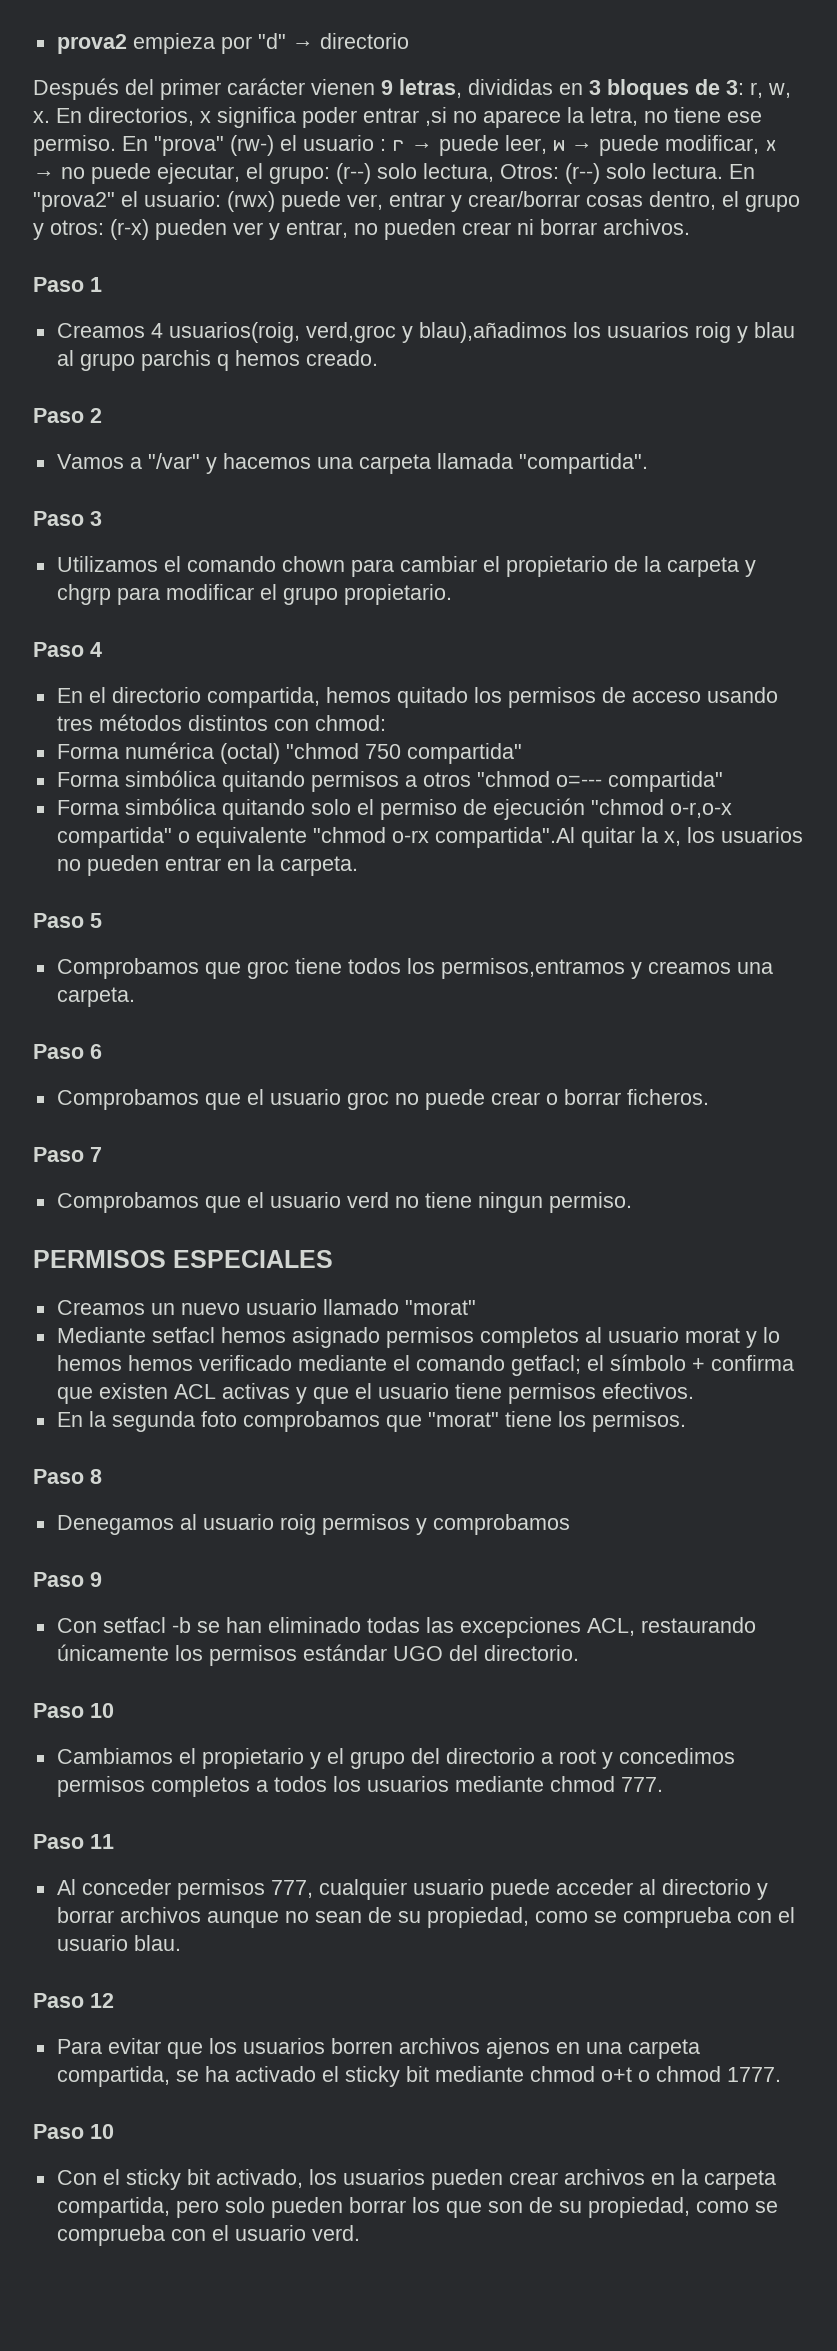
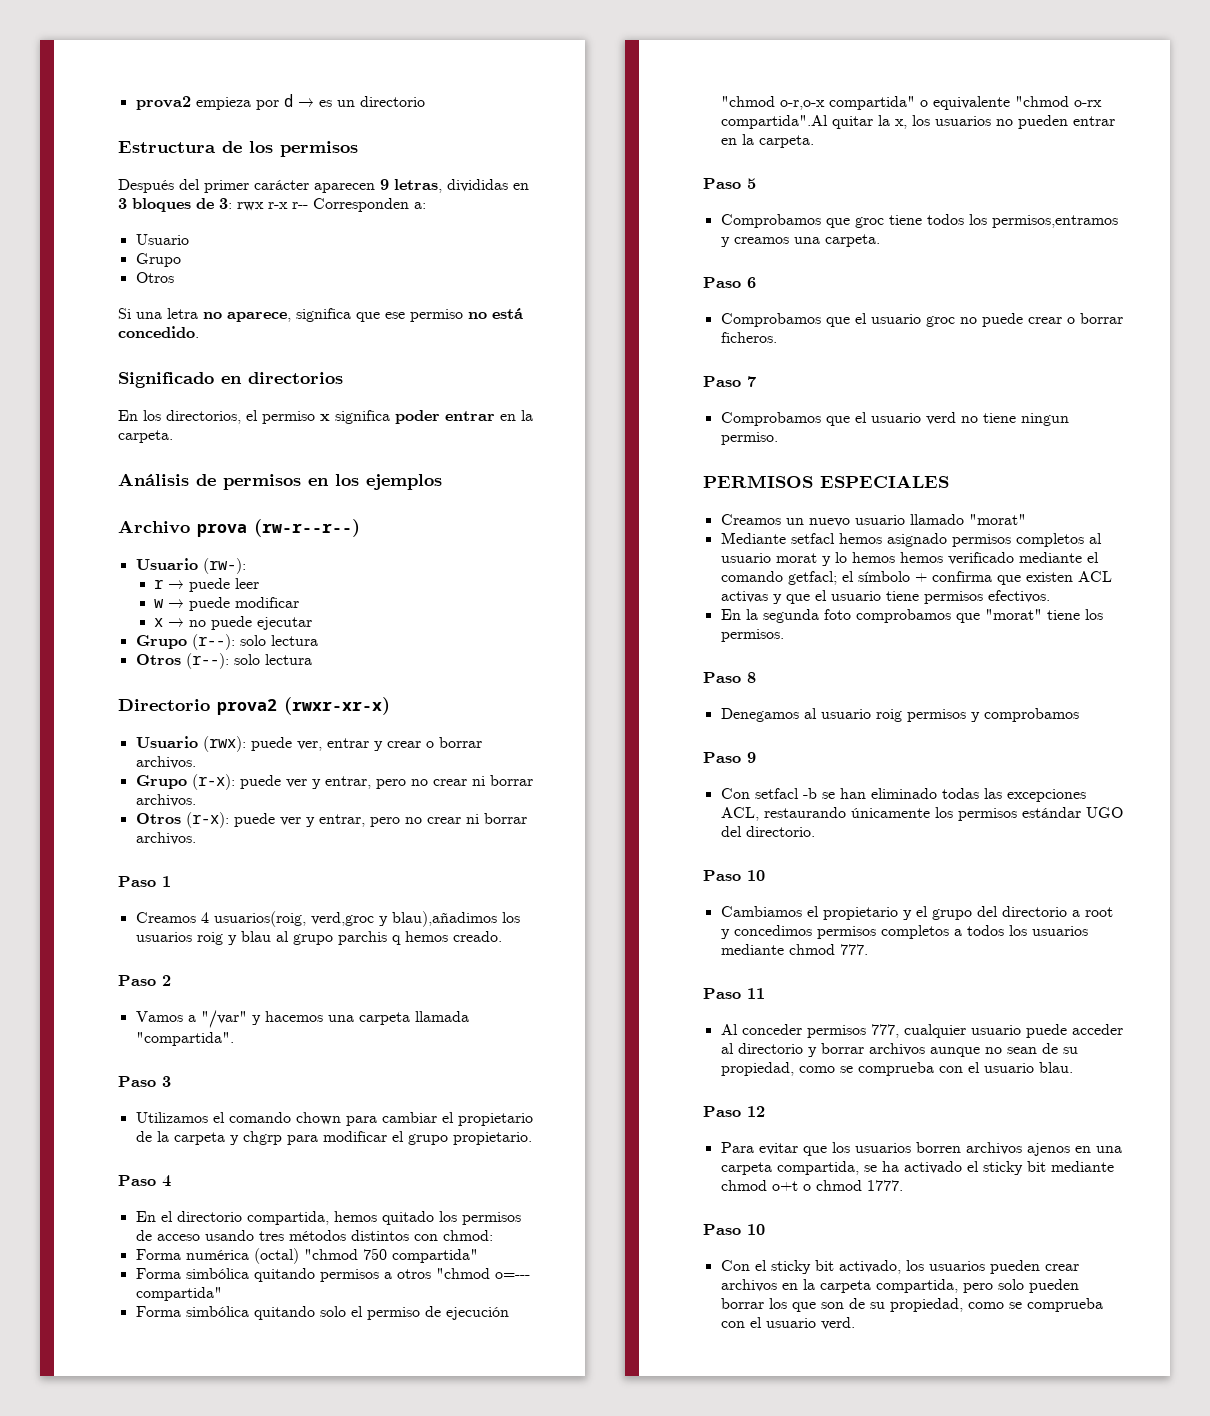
- prova2 empieza por "d" → directorio
+ prova2 empieza por d → es un directorio
+ Estructura de los permisos
- Después del primer carácter vienen 9 letras, divididas en 3 bloques de 3: r, w, x. En directorios, x significa poder entrar ,si no aparece la letra, no tiene ese permiso. En "prova" (rw-) el usuario : r → puede leer, w → puede modificar, x → no puede ejecutar, el grupo: (r--) solo lectura, Otros: (r--) solo lectura. En "prova2" el usuario: (rwx) puede ver, entrar y crear/borrar cosas dentro, el grupo y otros: (r-x) pueden ver y entrar, no pueden crear ni borrar archivos.
+ Después del primer carácter aparecen 9 letras, divididas en 3 bloques de 3: rwx r-x r-- Corresponden a:
+ Usuario
+ Grupo
+ Otros
+ Si una letra no aparece, significa que ese permiso no está concedido.
+ Significado en directorios
+ En los directorios, el permiso x significa poder entrar en la carpeta.
+ Análisis de permisos en los ejemplos
+ Archivo prova (rw-r--r--)
+ Usuario (rw-):
+ r → puede leer
+ w → puede modificar
+ x → no puede ejecutar
+ Grupo (r--): solo lectura
+ Otros (r--): solo lectura
+ Directorio prova2 (rwxr-xr-x)
+ Usuario (rwx): puede ver, entrar y crear o borrar archivos.
+ Grupo (r-x): puede ver y entrar, pero no crear ni borrar archivos.
+ Otros (r-x): puede ver y entrar, pero no crear ni borrar archivos.

